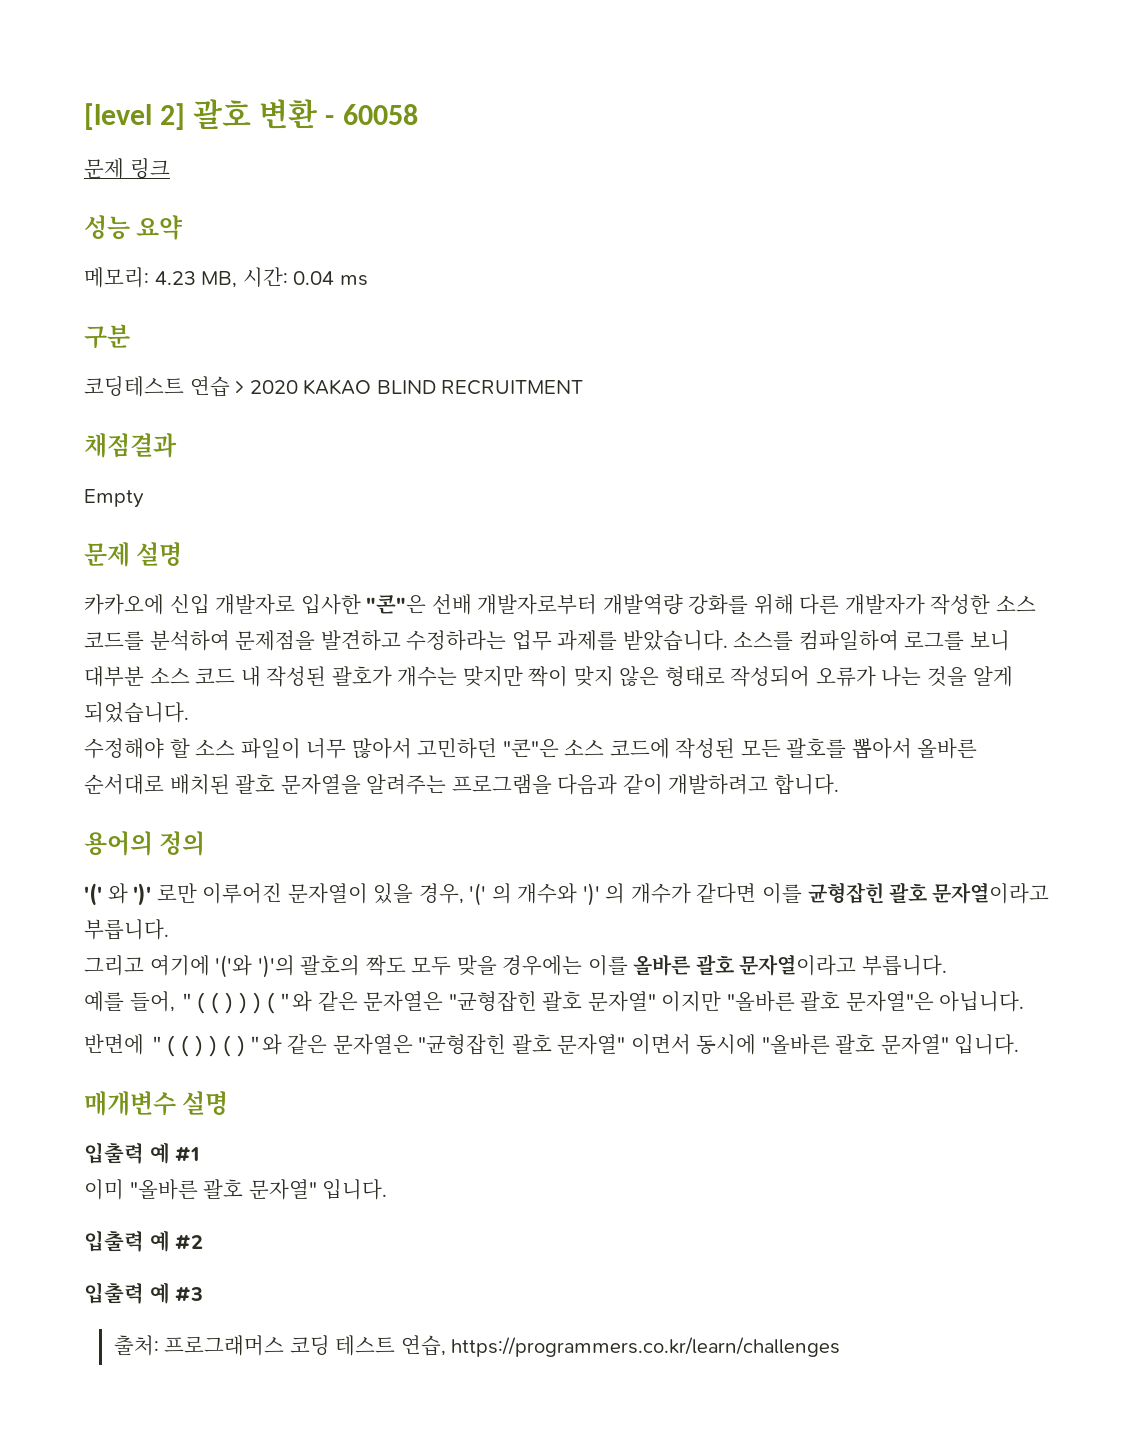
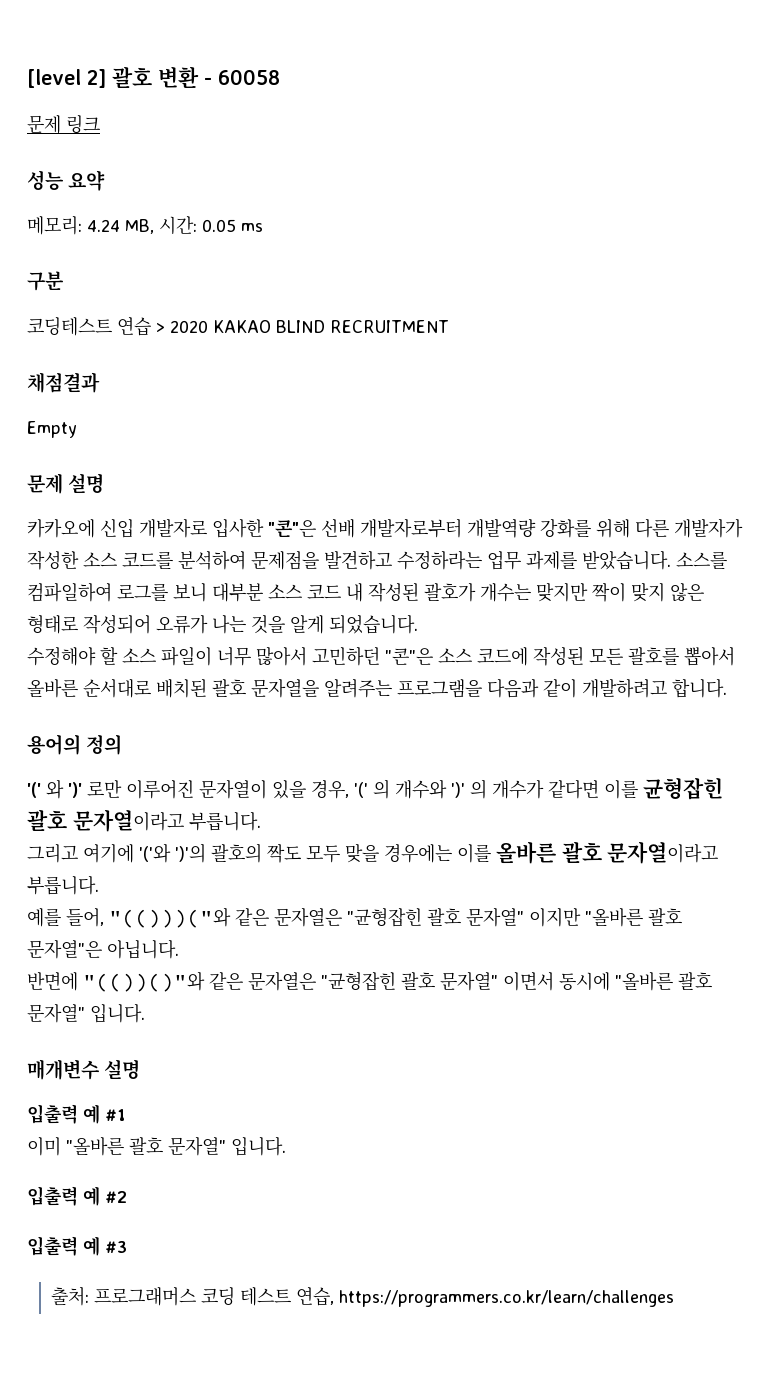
- 메모리: 4.23 MB, 시간: 0.04 ms
+ 메모리: 4.24 MB, 시간: 0.05 ms

